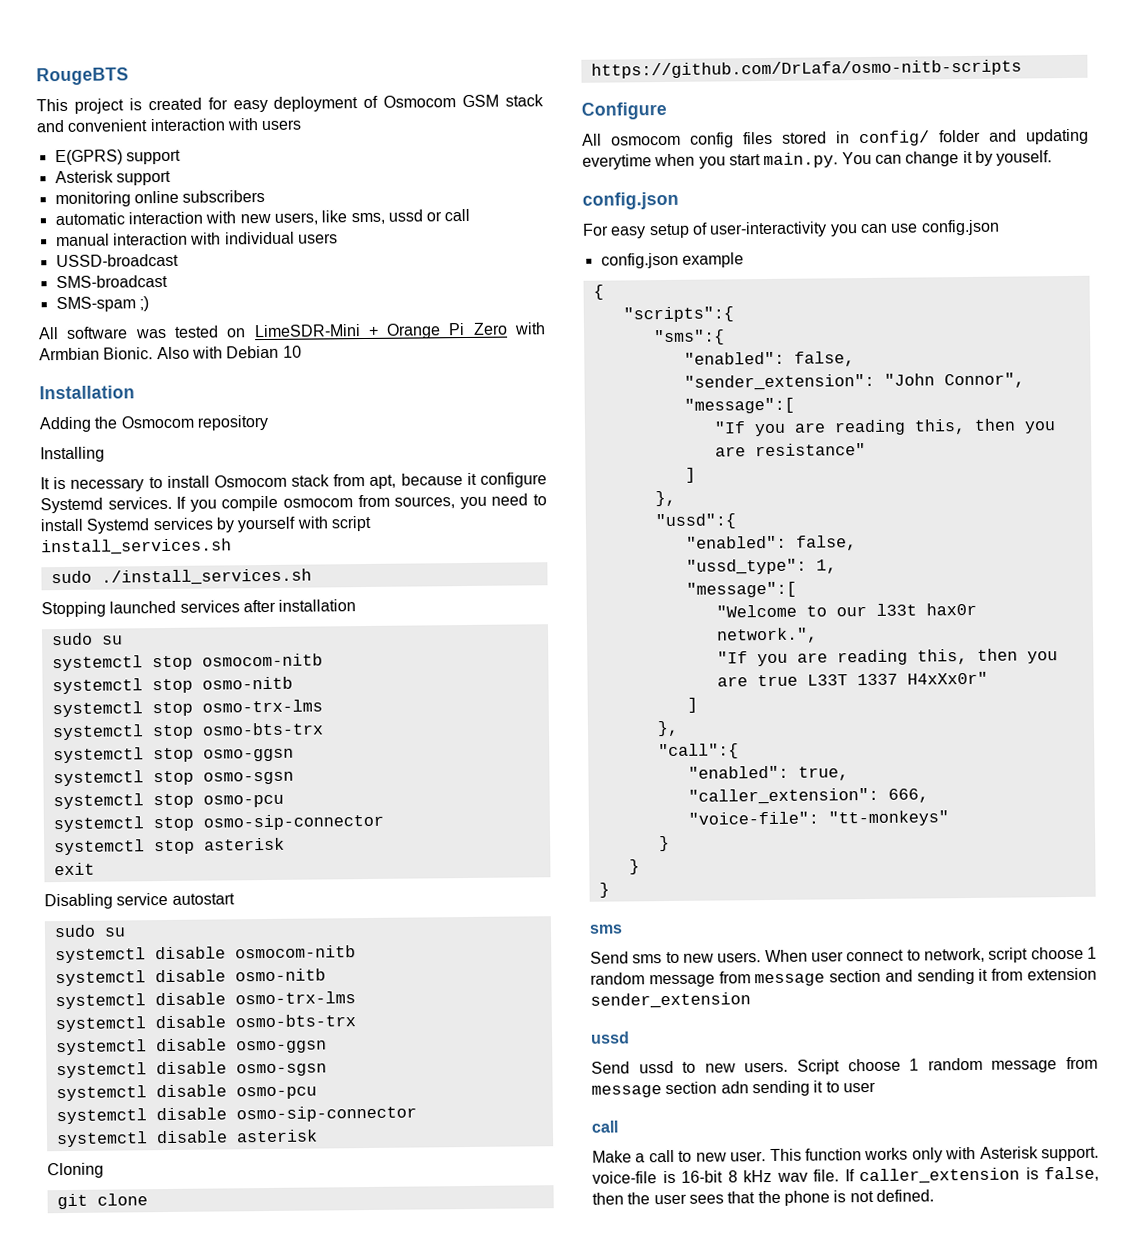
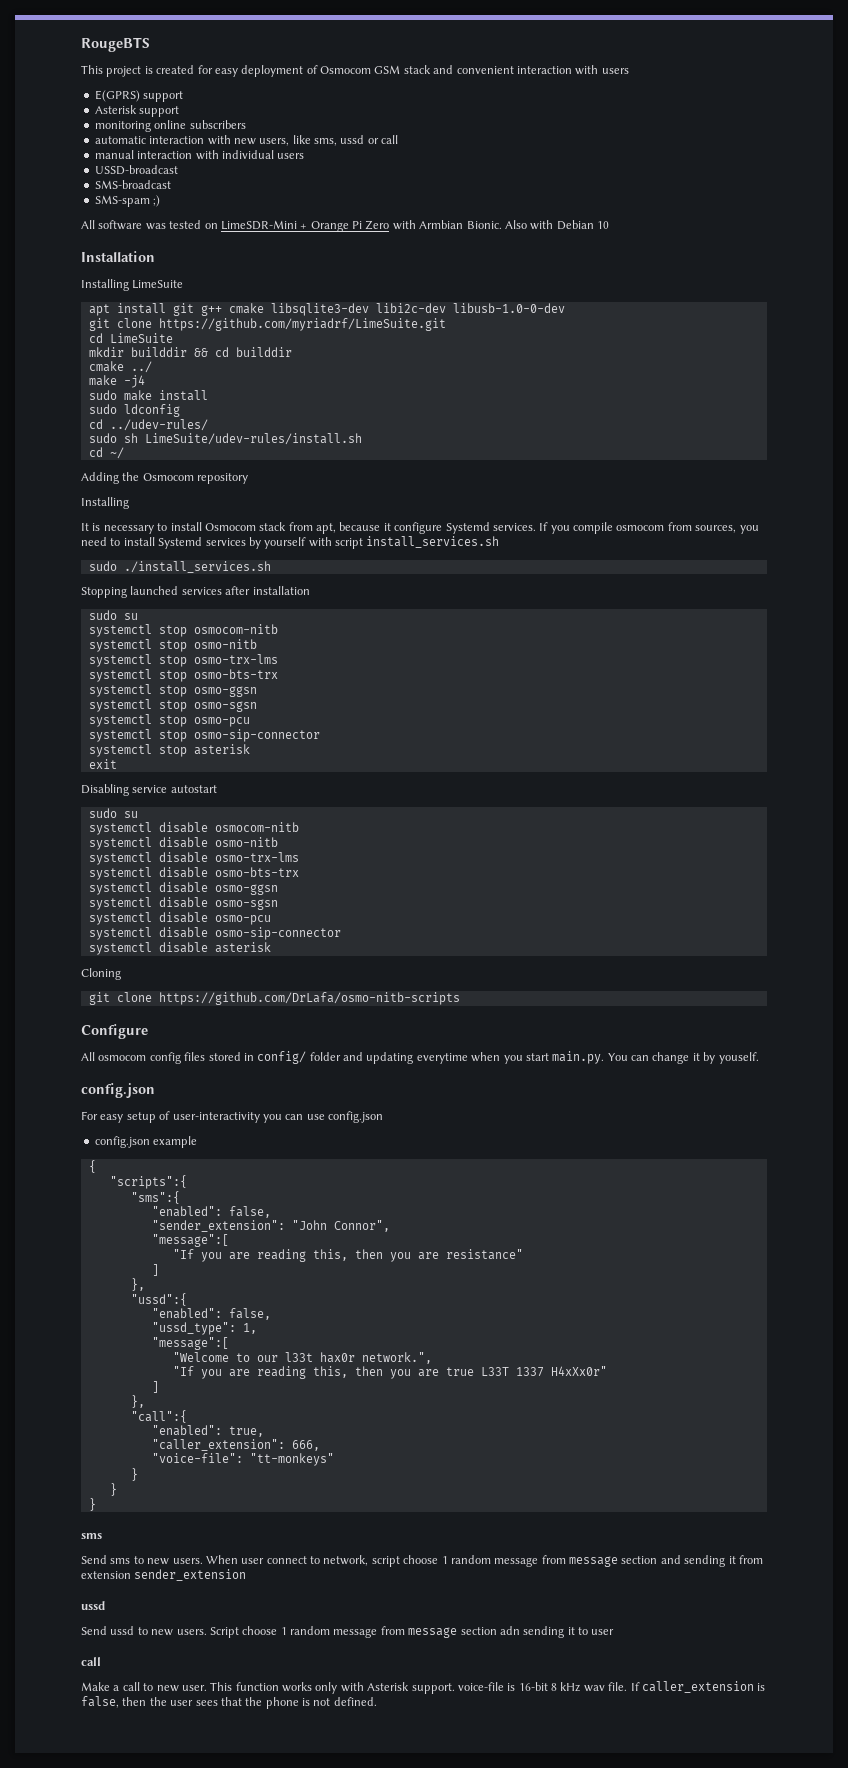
+ Installing LimeSuite
+ apt install git g++ cmake libsqlite3-dev libi2c-dev libusb-1.0-0-dev
+ git clone https://github.com/myriadrf/LimeSuite.git
+ cd LimeSuite
+ mkdir builddir && cd builddir
+ cmake ../
+ make -j4
+ sudo make install
+ sudo ldconfig
+ cd ../udev-rules/
+ sudo sh LimeSuite/udev-rules/install.sh
+ cd ~/

